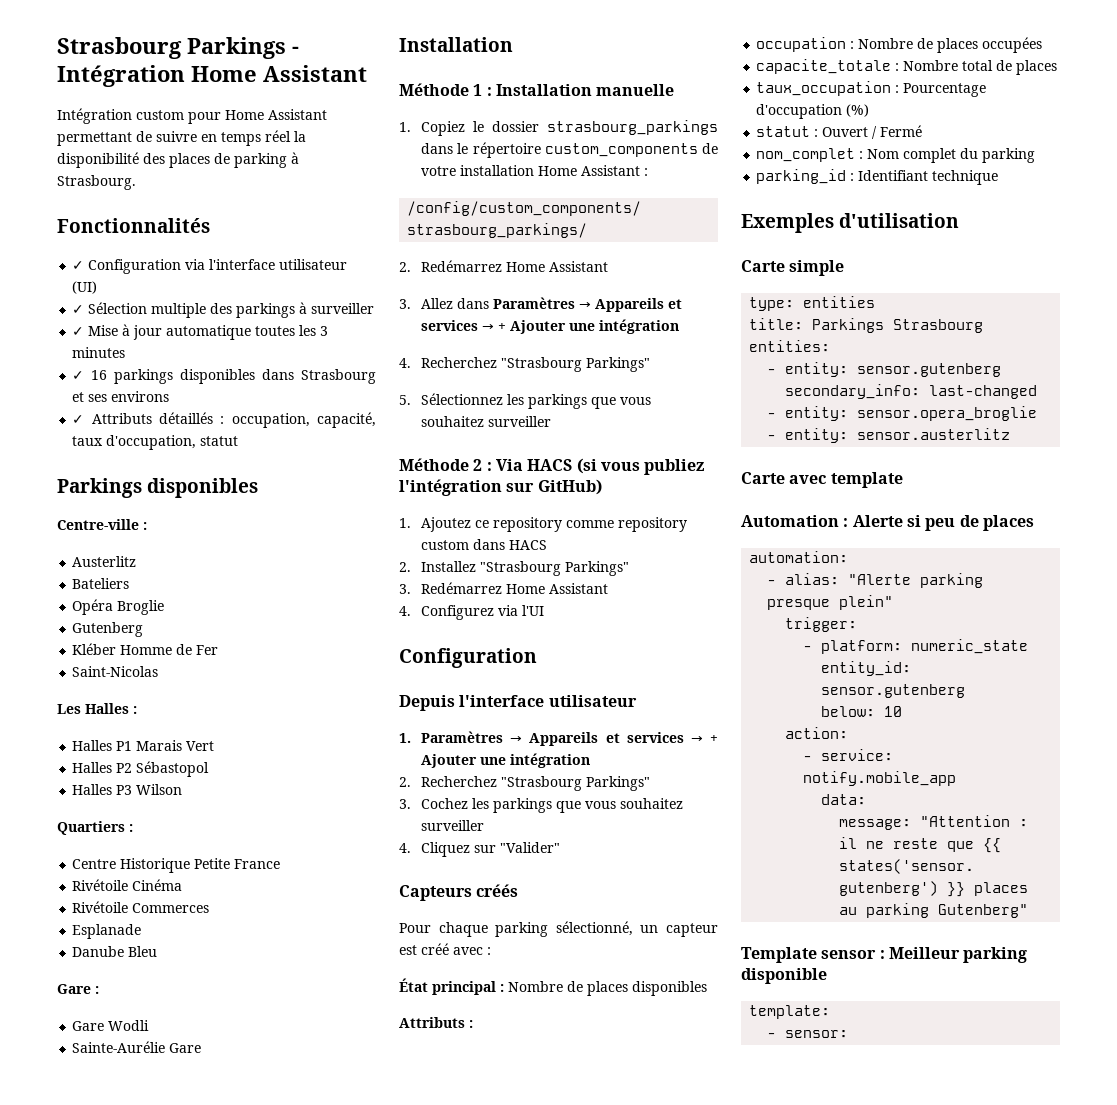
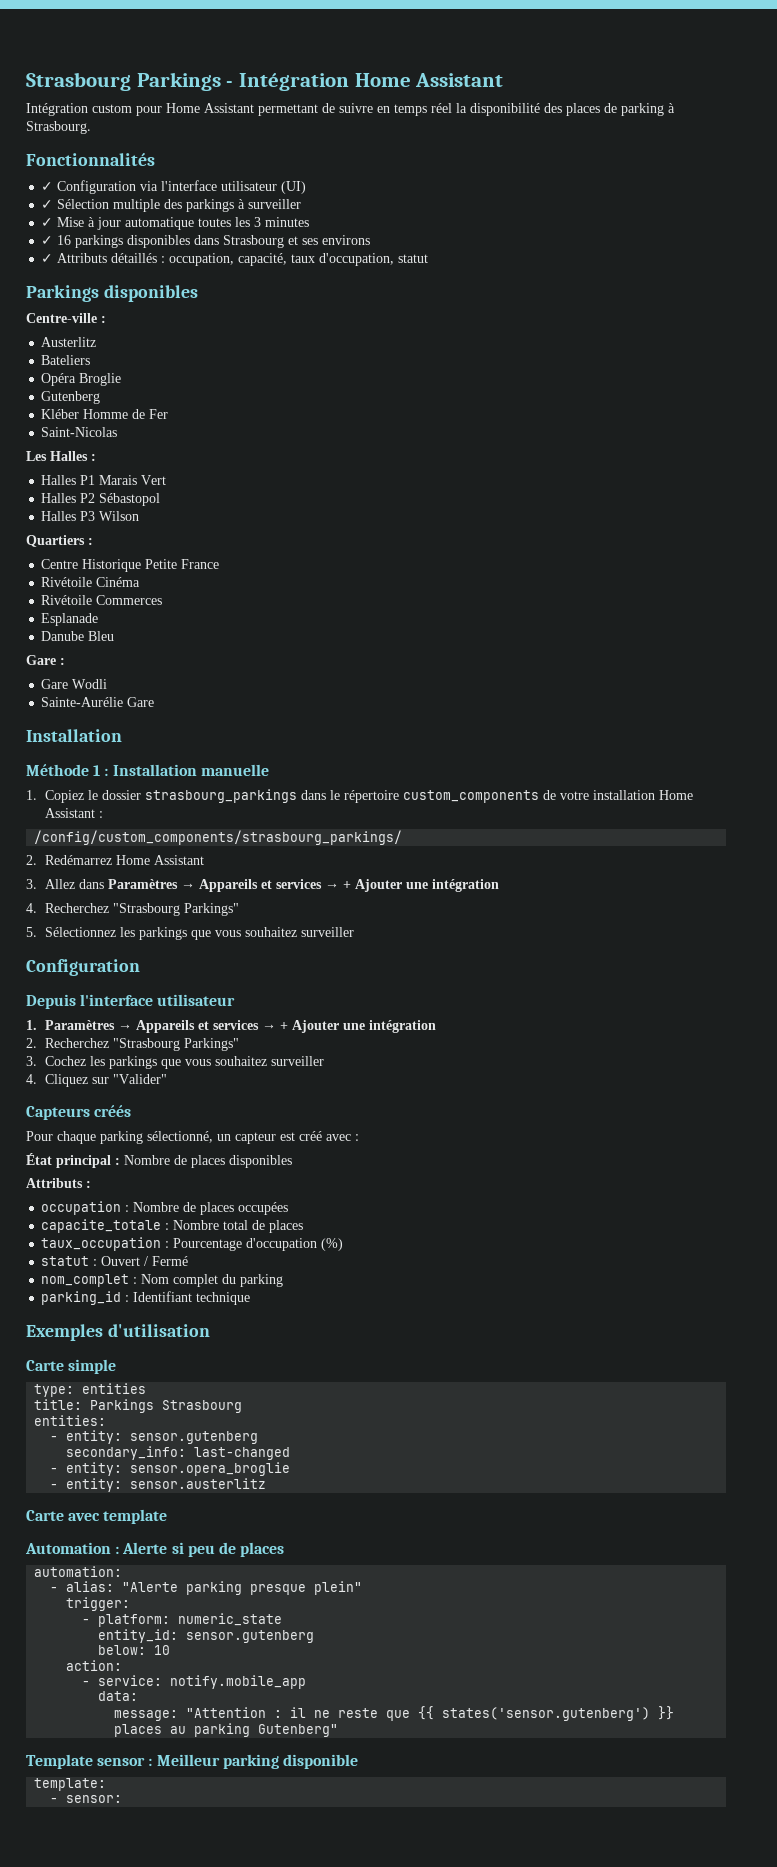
- Méthode 2 : Via HACS (si vous publiez l'intégration sur GitHub)
- 1. Ajoutez ce repository comme repository custom dans HACS
- 2. Installez "Strasbourg Parkings"
- 3. Redémarrez Home Assistant
- 4. Configurez via l'UI

